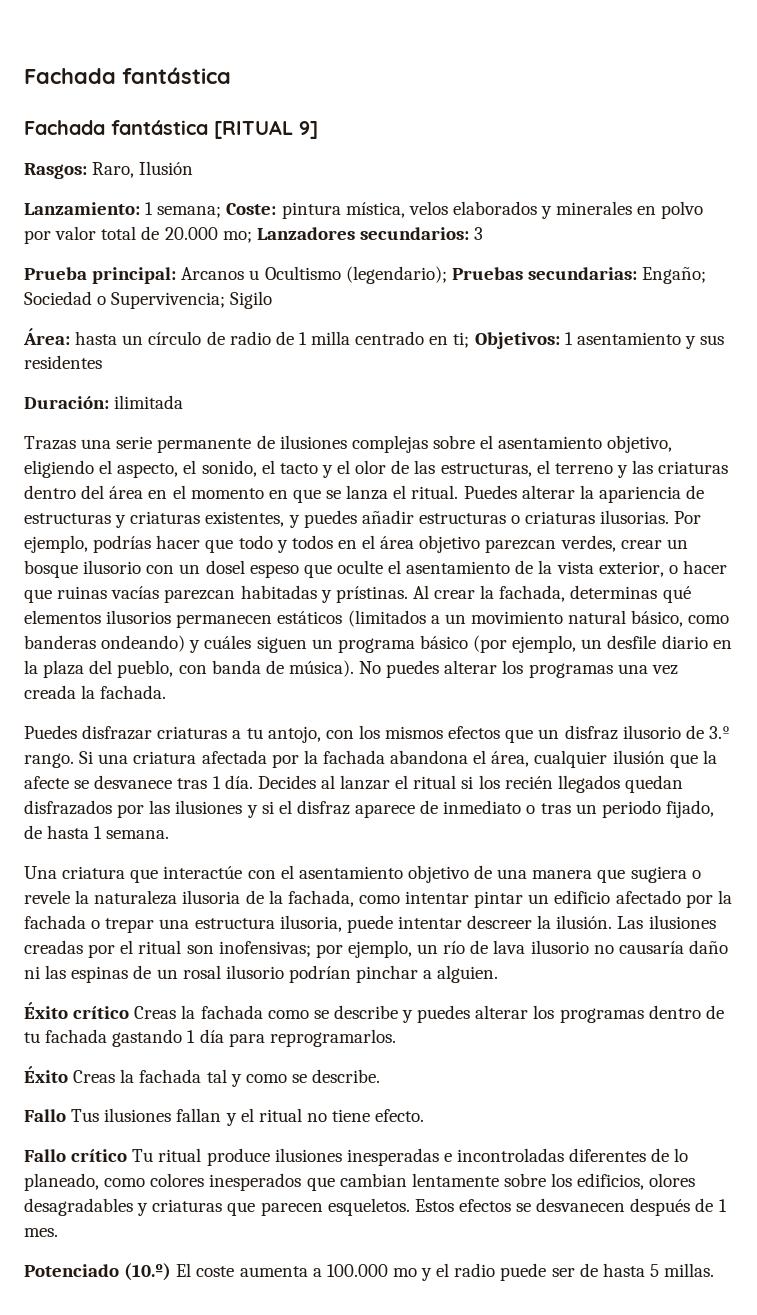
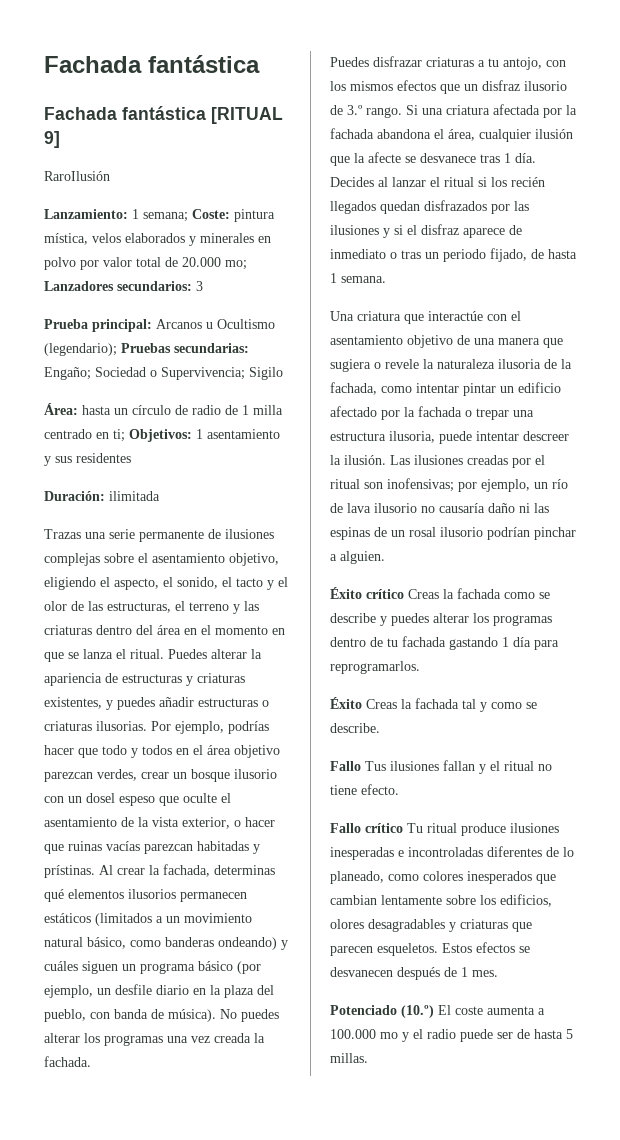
- Rasgos: Raro, Ilusión
+ RaroIlusión

